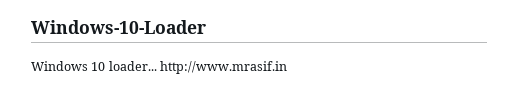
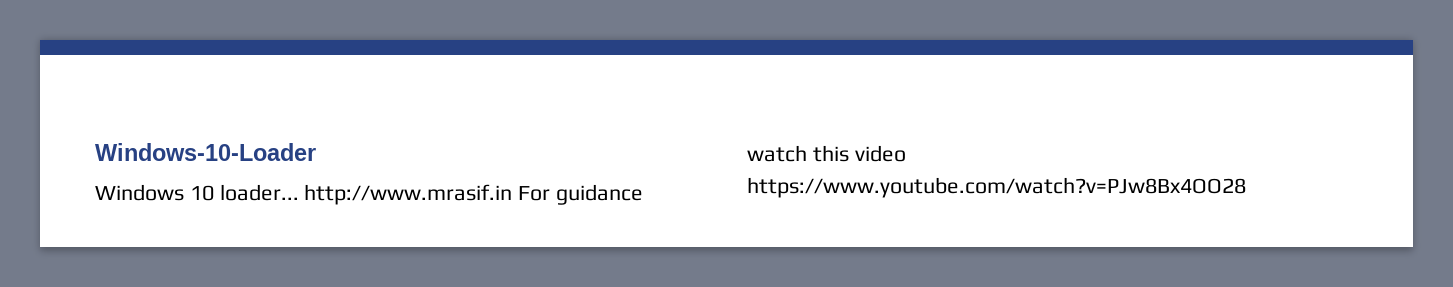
- Windows 10 loader... http://www.mrasif.in
+ Windows 10 loader... http://www.mrasif.in For guidance watch this video https://www.youtube.com/watch?v=PJw8Bx4OO28

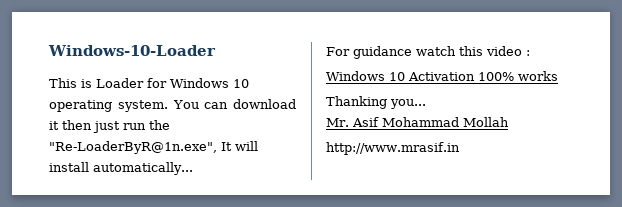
- Windows 10 loader... http://www.mrasif.in For guidance watch this video https://www.youtube.com/watch?v=PJw8Bx4OO28
+ This is Loader for Windows 10 operating system. You can download it then just run the "Re-LoaderByR@1n.exe", It will install automatically...
+ For guidance watch this video :
+ Windows 10 Activation 100% works
+ Thanking you...
+ Mr. Asif Mohammad Mollah
+ http://www.mrasif.in

